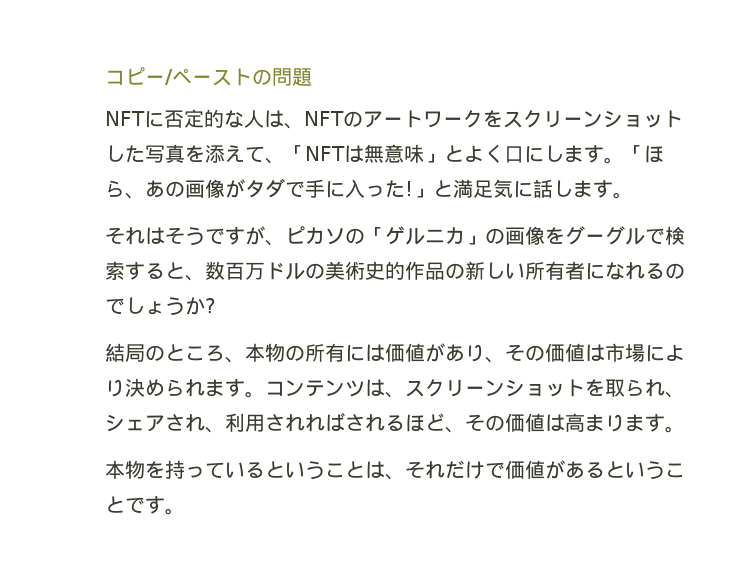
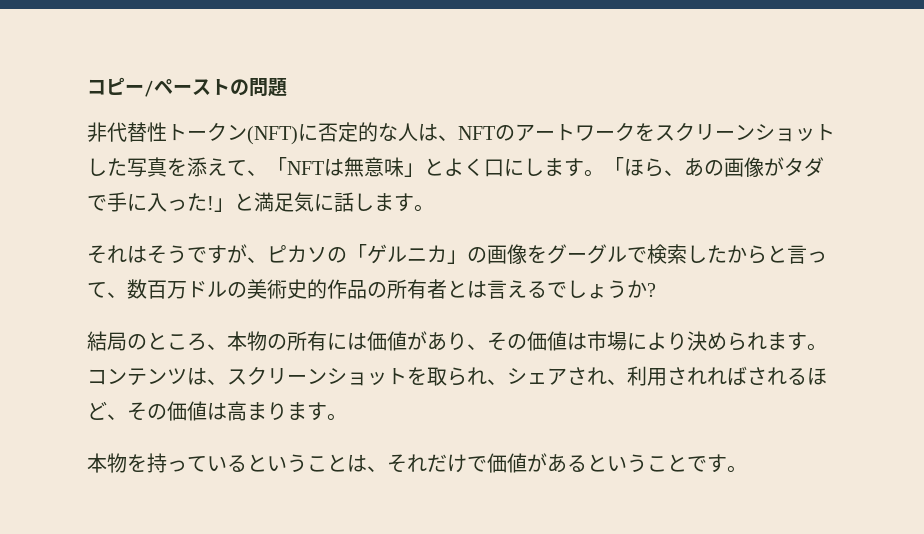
- NFTに否定的な人は、NFTのアートワークをスクリーンショットした写真を添えて、「NFTは無意味」とよく口にします。
+ 非代替性トークン(NFT)に否定的な人は、NFTのアートワークをスクリーンショットした写真を添えて、「NFTは無意味」とよく口にします。
- それはそうですが、ピカソの「ゲルニカ」の画像をグーグルで検索すると、数百万ドルの美術史的作品の新しい所有者になれるのでしょうか?
+ それはそうですが、ピカソの「ゲルニカ」の画像をグーグルで検索したからと言って、数百万ドルの美術史的作品の所有者とは言えるでしょうか?

